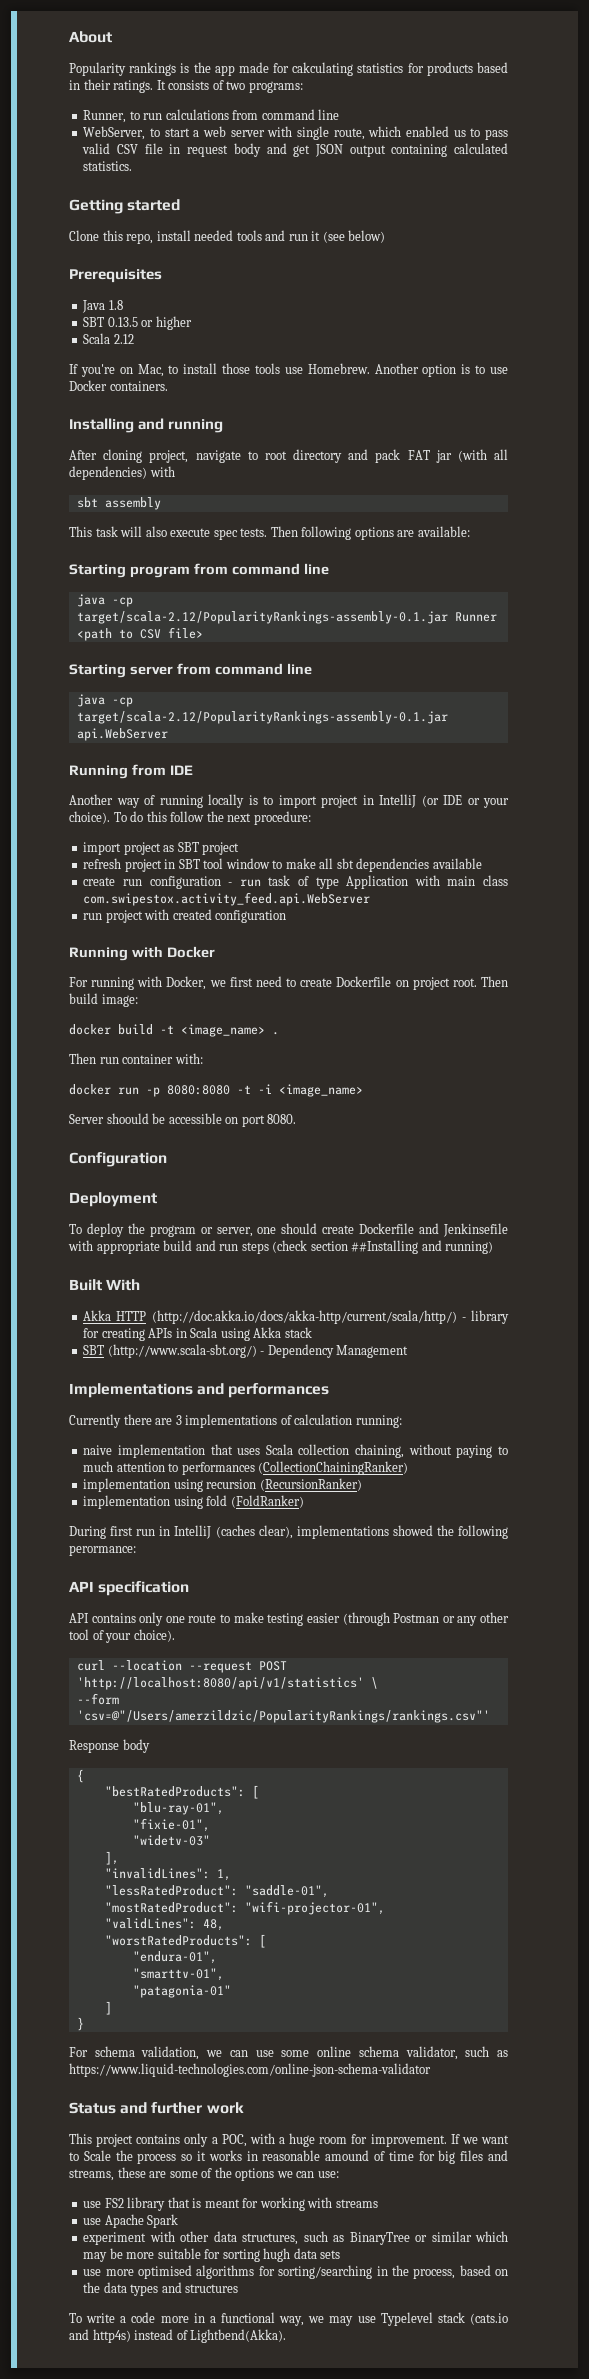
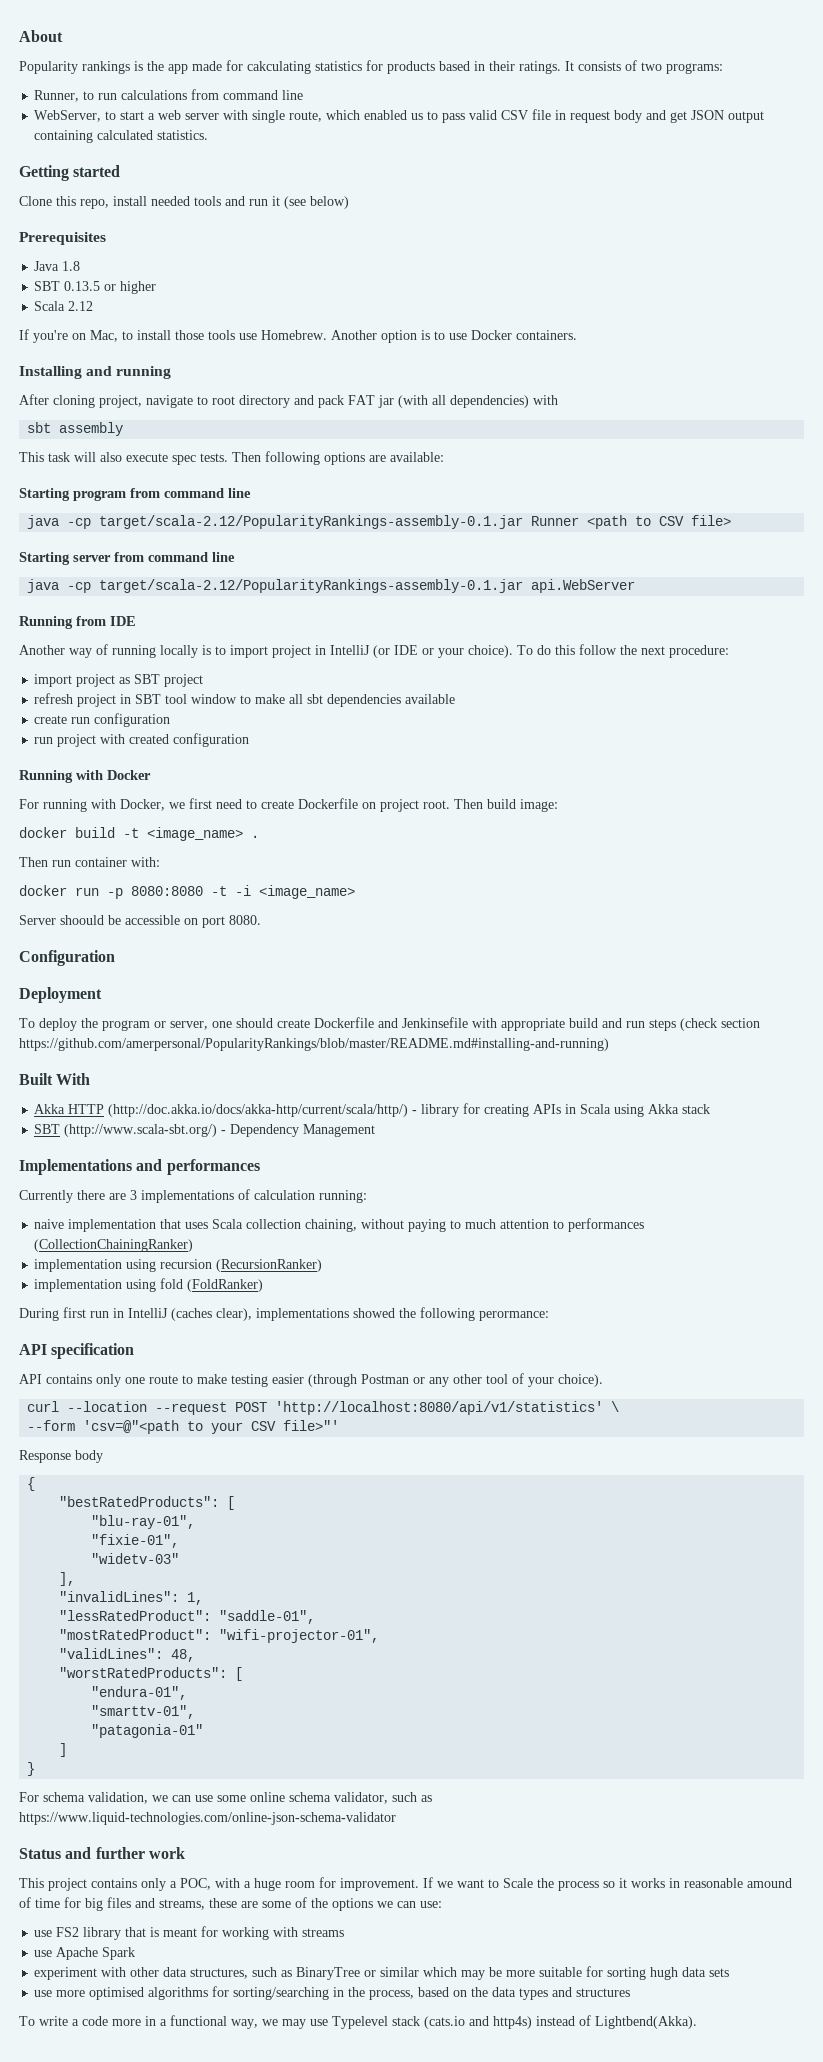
- create run configuration - run task of type Application with main class com.swipestox.activity_feed.api.WebServer
+ create run configuration
- To deploy the program or server, one should create Dockerfile and Jenkinsefile with appropriate build and run steps (check section ##Installing and running)
+ To deploy the program or server, one should create Dockerfile and Jenkinsefile with appropriate build and run steps (check section https://github.com/amerpersonal/PopularityRankings/blob/master/README.md#installing-and-running)
- --form 'csv=@"/Users/amerzildzic/PopularityRankings/rankings.csv"'
+ --form 'csv=@"<path to your CSV file>"'

